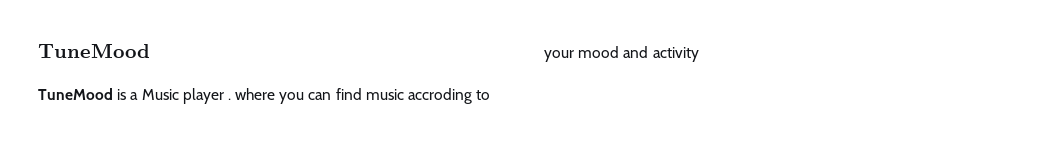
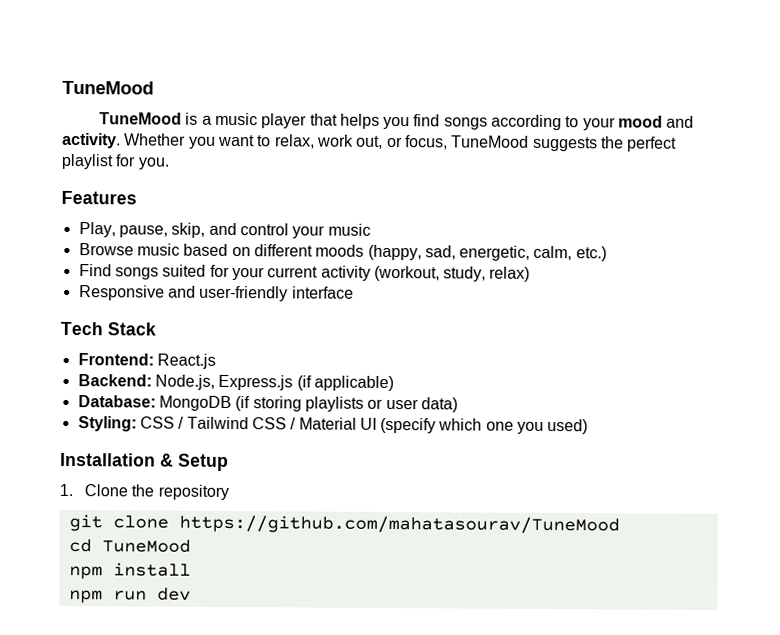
- TuneMood is a Music player . where you can find music accroding to your mood and activity
+ TuneMood is a music player that helps you find songs according to your mood and activity. Whether you want to relax, work out, or focus, TuneMood suggests the perfect playlist for you.
+ Features
+ Play, pause, skip, and control your music
+ Browse music based on different moods (happy, sad, energetic, calm, etc.)
+ Find songs suited for your current activity (workout, study, relax)
+ Responsive and user-friendly interface
+ Tech Stack
+ Frontend: React.js
+ Backend: Node.js, Express.js (if applicable)
+ Database: MongoDB (if storing playlists or user data)
+ Styling: CSS / Tailwind CSS / Material UI (specify which one you used)
+ Installation & Setup
+ 1. Clone the repository
+ git clone https://github.com/mahatasourav/TuneMood
+ cd TuneMood
+ npm install
+ npm run dev

